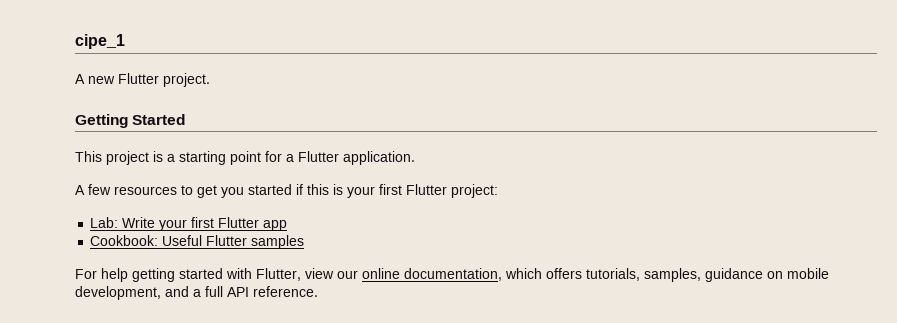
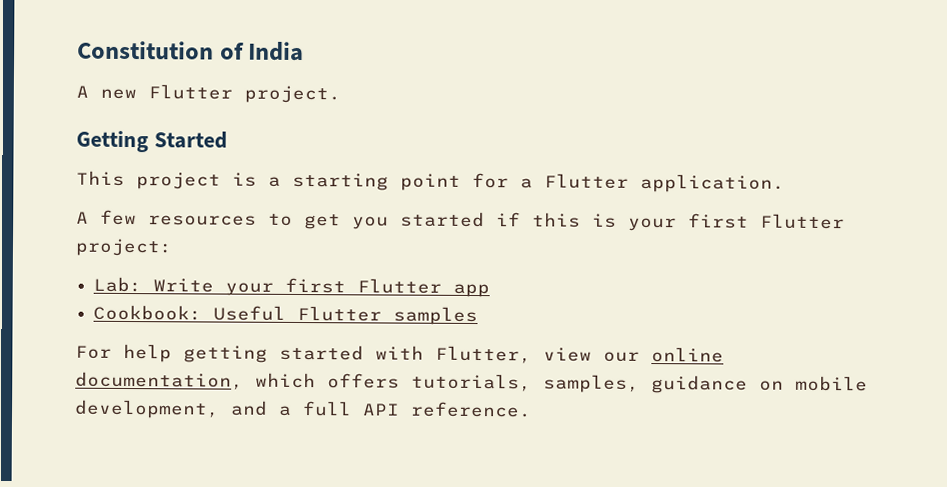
- cipe_1
+ Constitution of India

